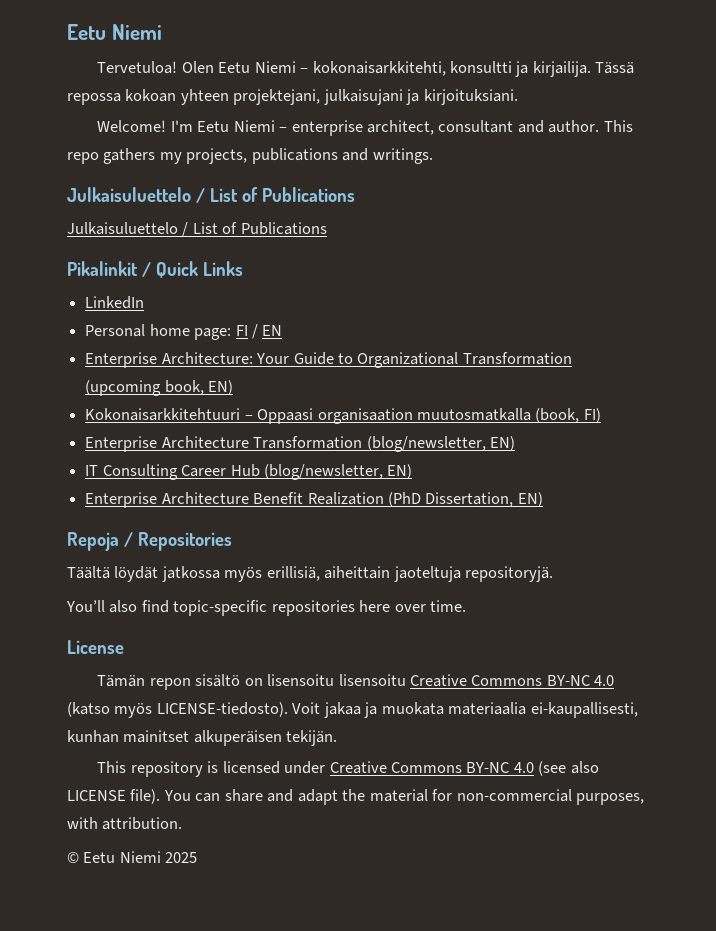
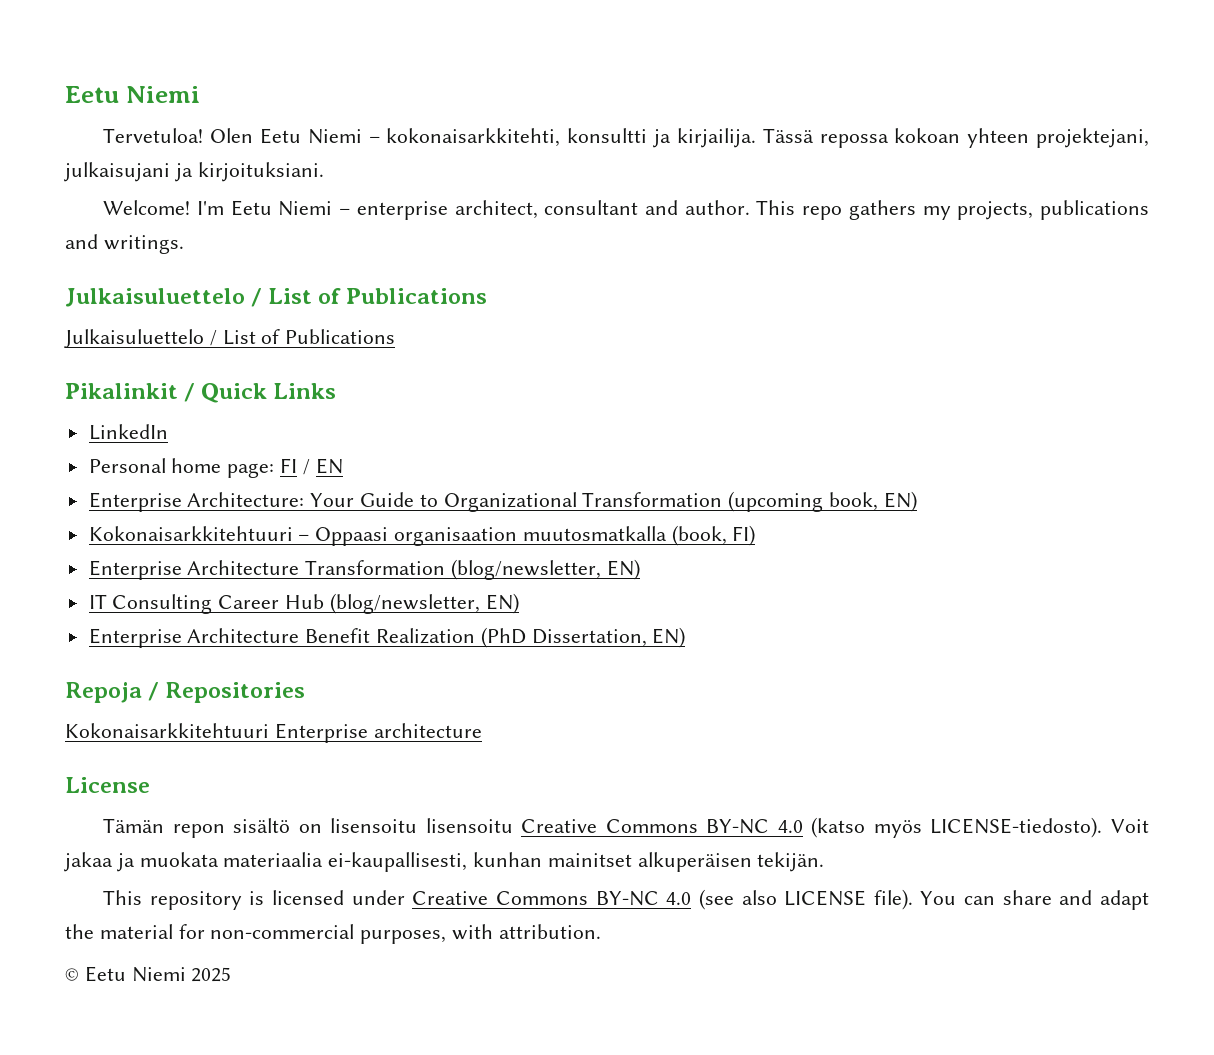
- Täältä löydät jatkossa myös erillisiä, aiheittain jaoteltuja repositoryjä.
- You’ll also find topic-specific repositories here over time.
+ Kokonaisarkkitehtuuri Enterprise architecture

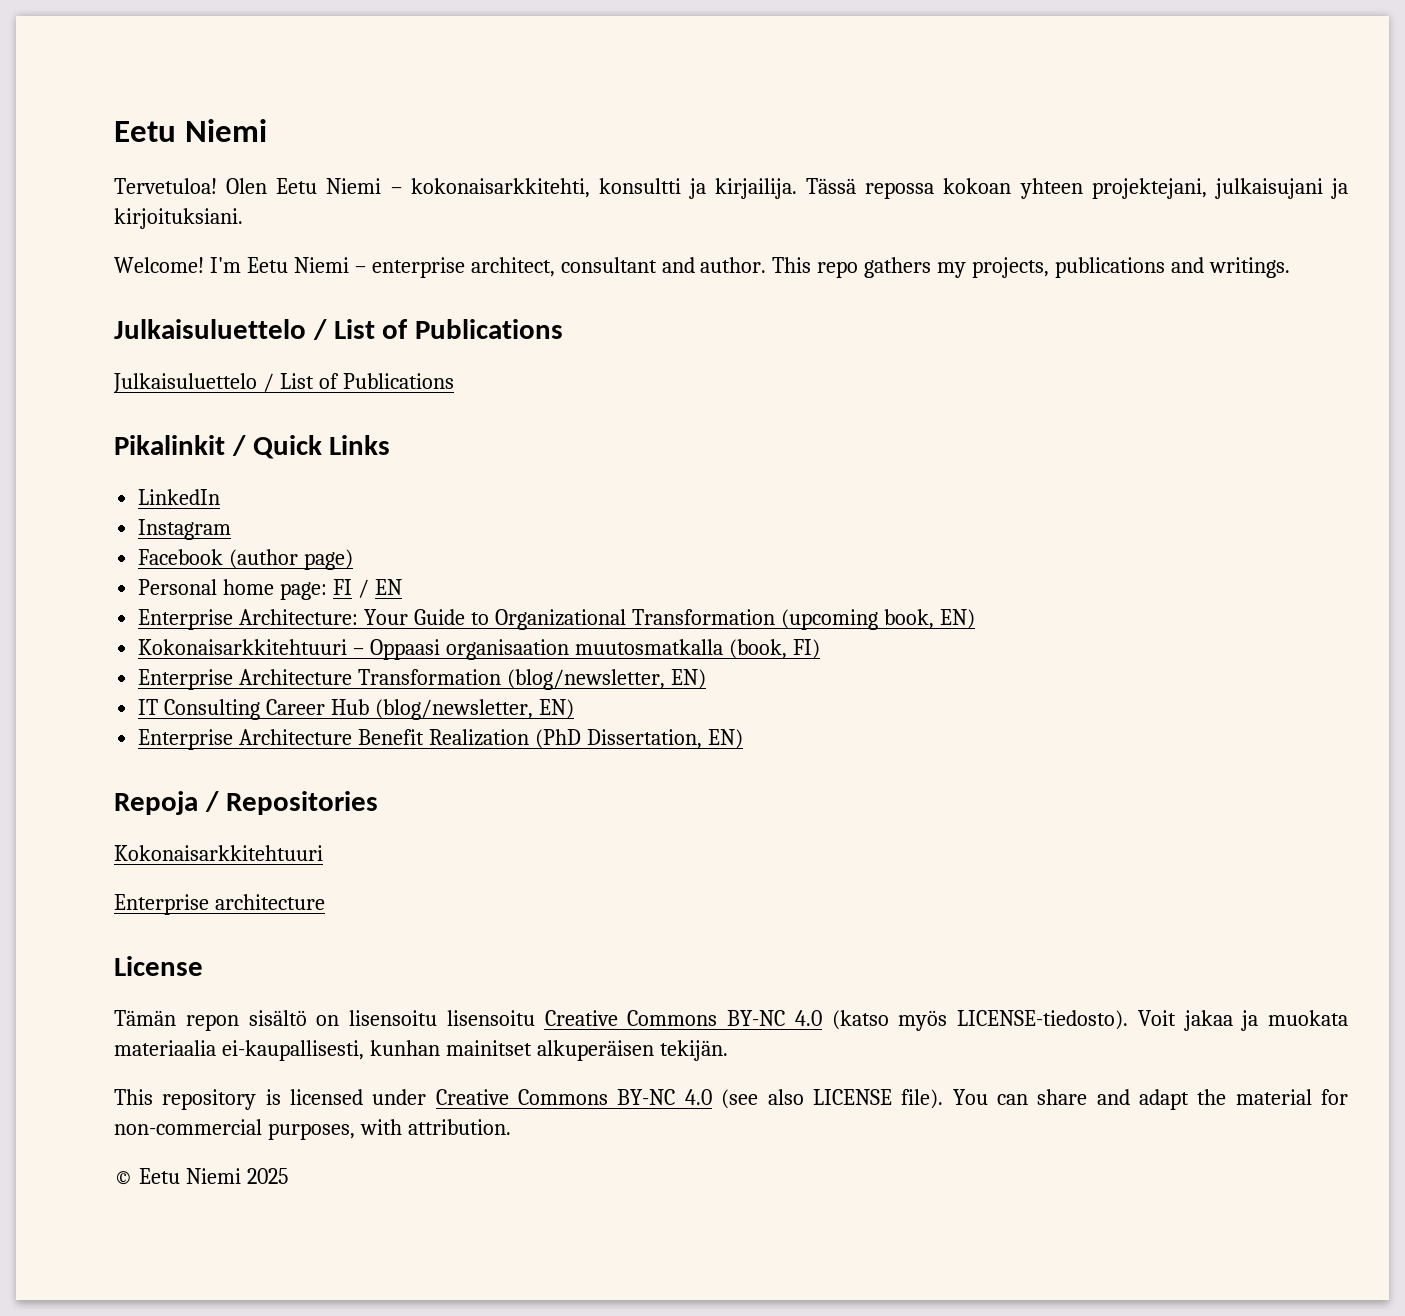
+ Instagram
+ Facebook (author page)
  Repoja / Repositories
- Kokonaisarkkitehtuuri Enterprise architecture
+ Kokonaisarkkitehtuuri
+ Enterprise architecture

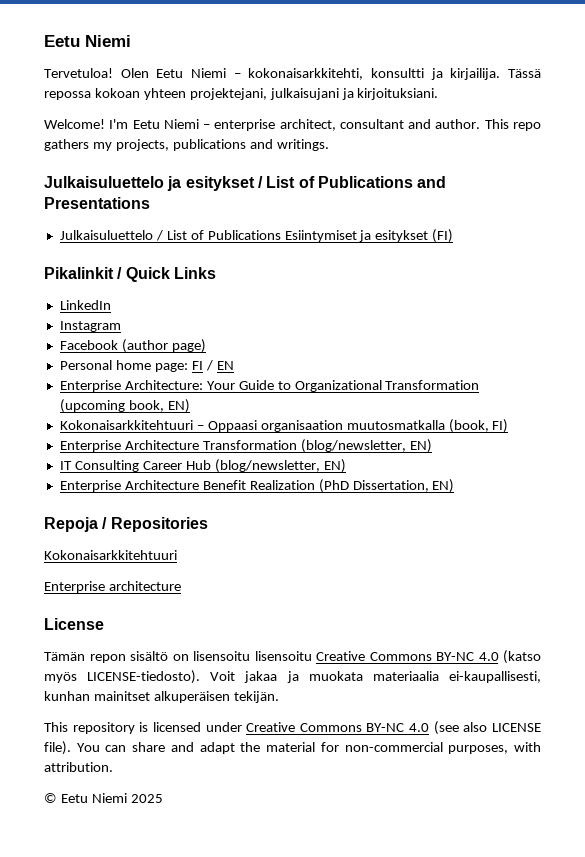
  This repo gathers my projects, publications and writings.
- Julkaisuluettelo / List of Publications
- Julkaisuluettelo / List of Publications
+ Julkaisuluettelo ja esitykset / List of Publications and Presentations
+ Julkaisuluettelo / List of Publications Esiintymiset ja esitykset (FI)

